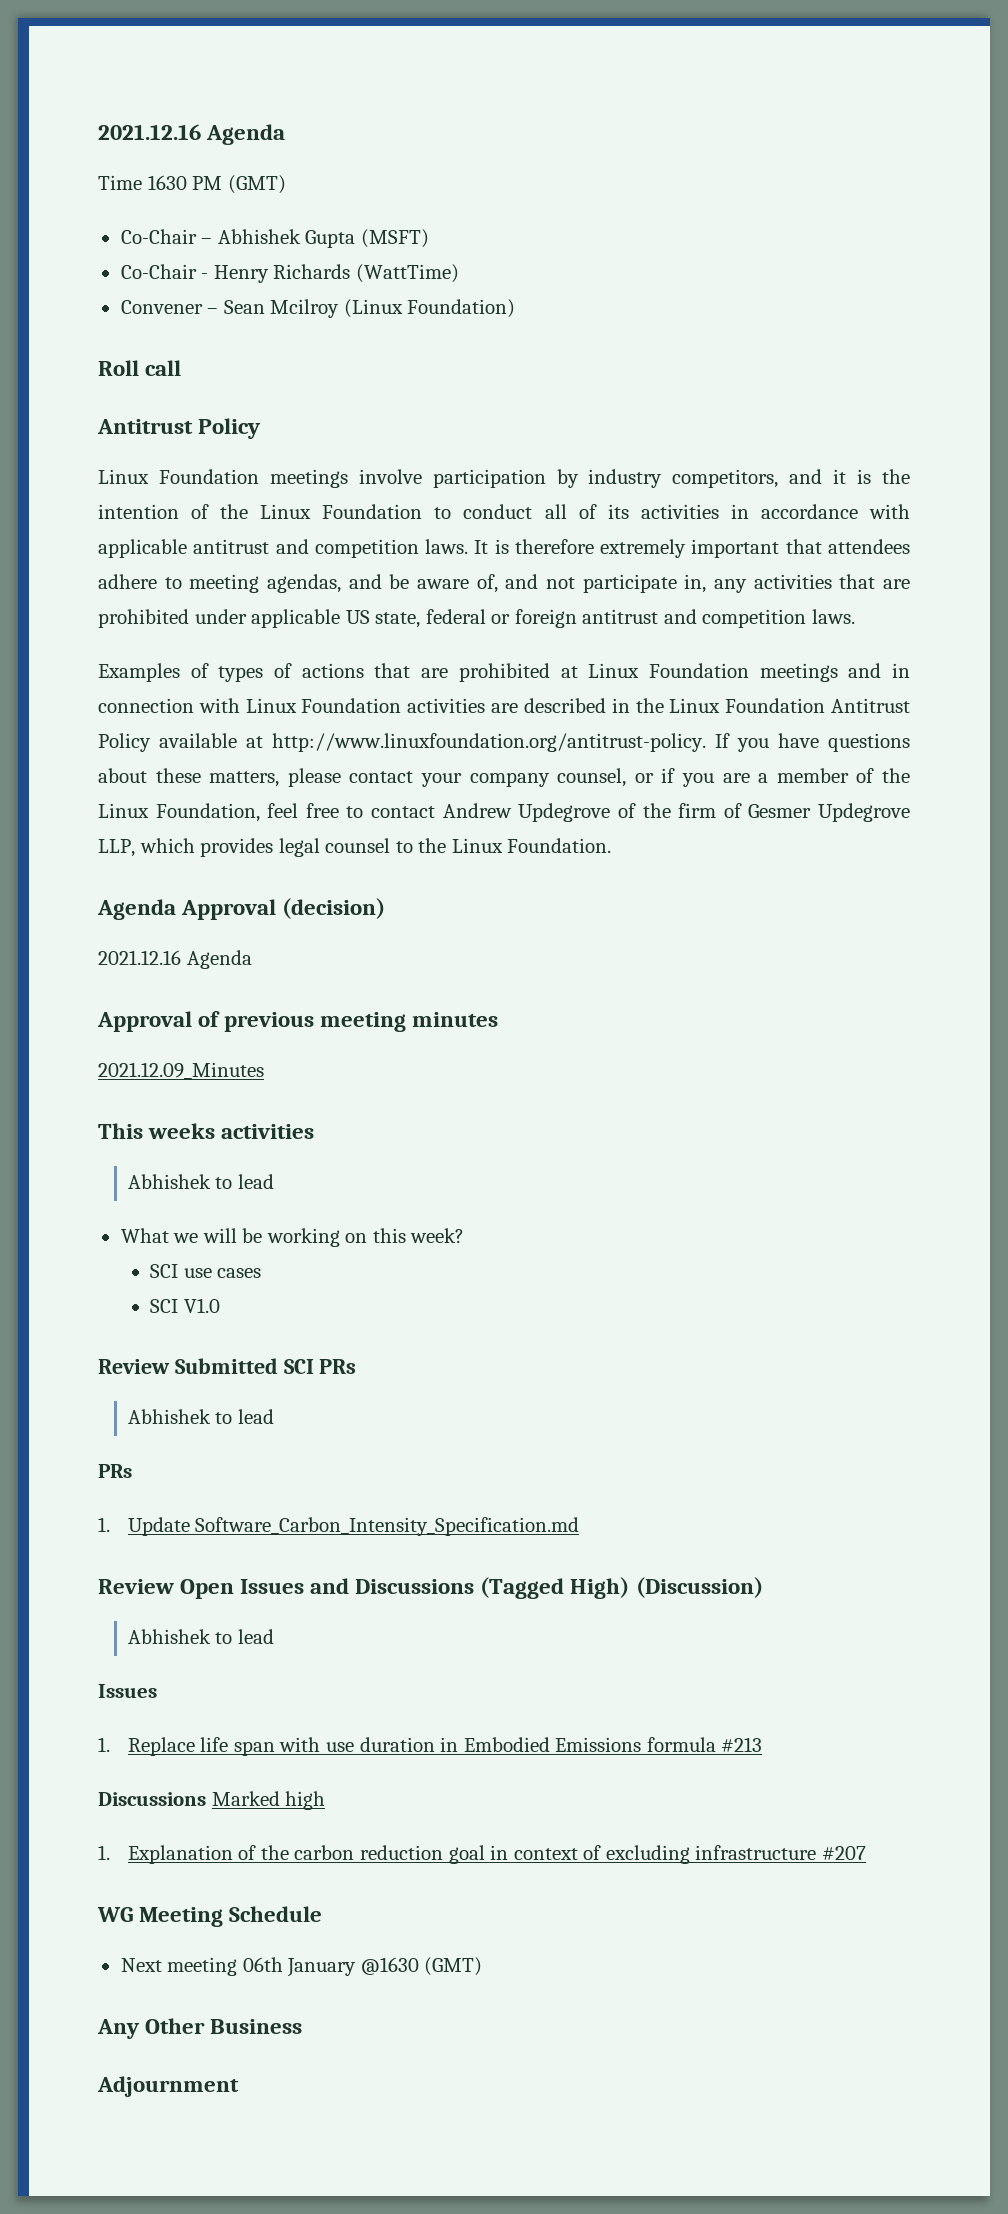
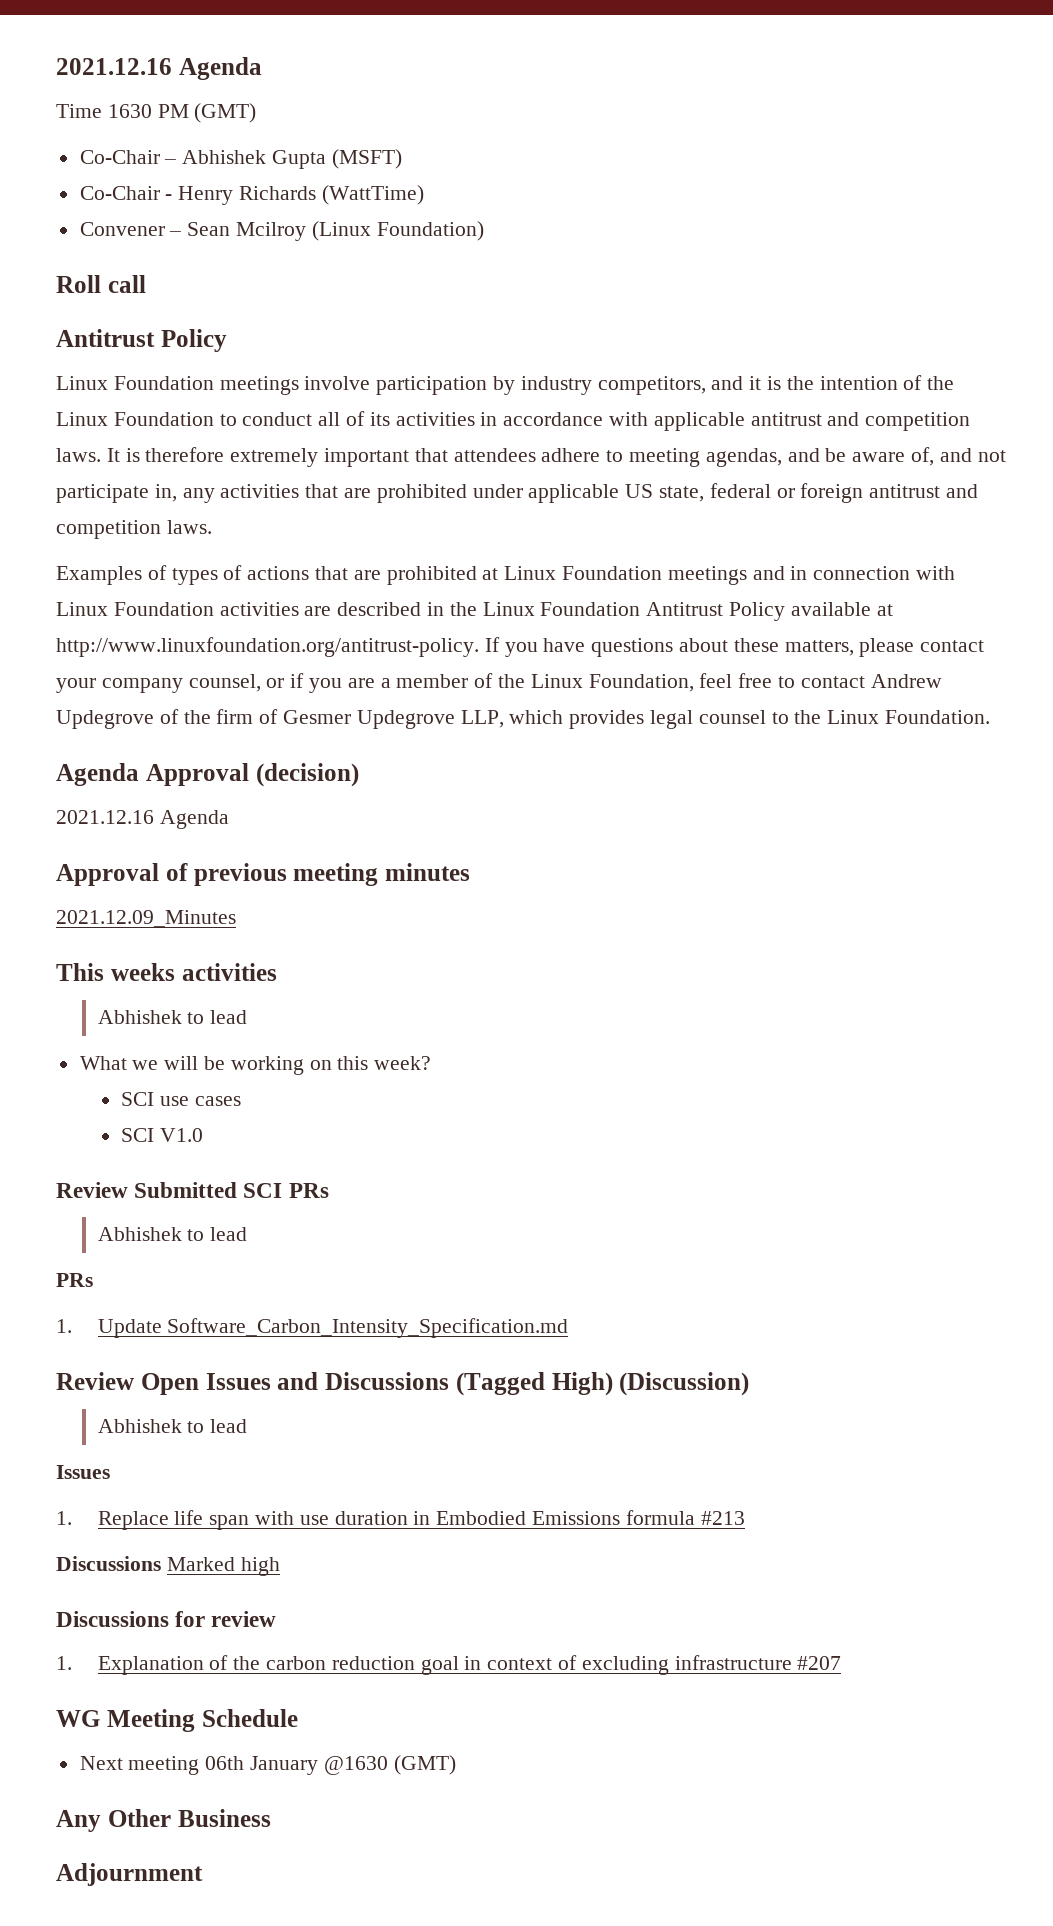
+ Discussions for review

